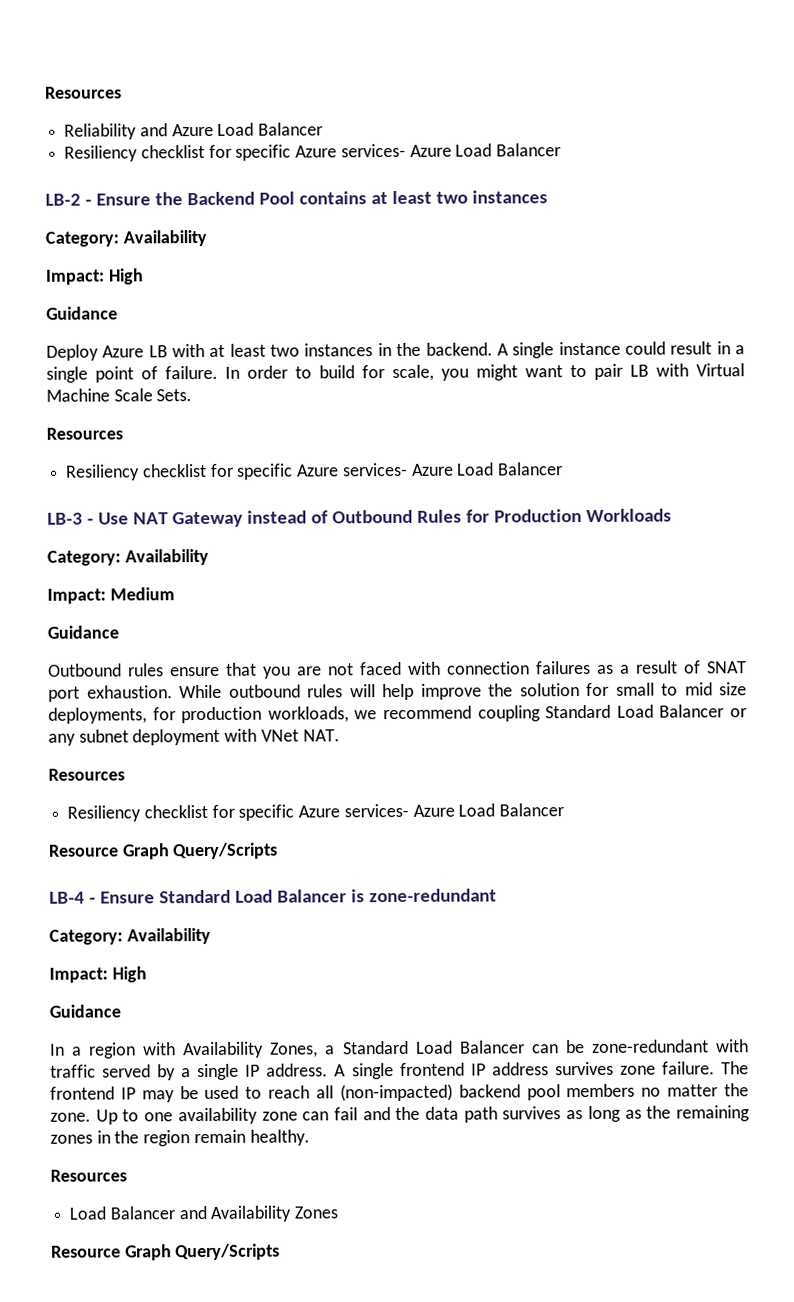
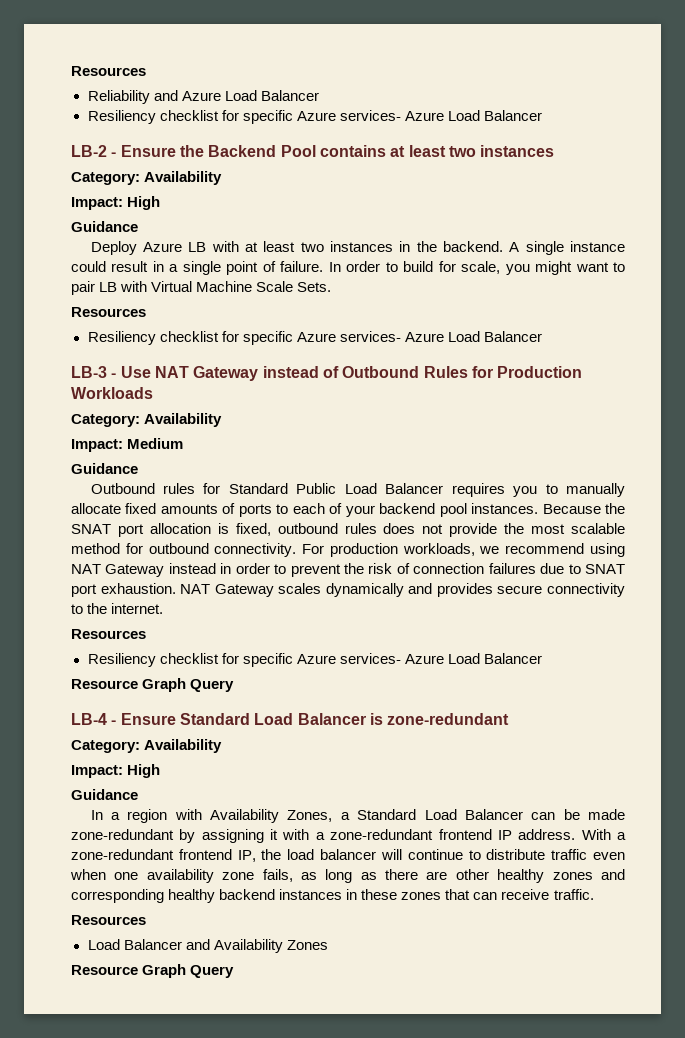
- Outbound rules ensure that you are not faced with connection failures as a result of SNAT port exhaustion. While outbound rules will help improve the solution for small to mid size deployments, for production workloads, we recommend coupling Standard Load Balancer or any subnet deployment with VNet NAT.
+ Outbound rules for Standard Public Load Balancer requires you to manually allocate fixed amounts of ports to each of your backend pool instances. Because the SNAT port allocation is fixed, outbound rules does not provide the most scalable method for outbound connectivity. For production workloads, we recommend using NAT Gateway instead in order to prevent the risk of connection failures due to SNAT port exhaustion. NAT Gateway scales dynamically and provides secure connectivity to the internet.
  Resources
  Resiliency checklist for specific Azure services- Azure Load Balancer
- Resource Graph Query/Scripts
+ Resource Graph Query
- In a region with Availability Zones, a Standard Load Balancer can be zone-redundant with traffic served by a single IP address. A single frontend IP address survives zone failure. The frontend IP may be used to reach all (non-impacted) backend pool members no matter the zone. Up to one availability zone can fail and the data path survives as long as the remaining zones in the region remain healthy.
+ In a region with Availability Zones, a Standard Load Balancer can be made zone-redundant by assigning it with a zone-redundant frontend IP address. With a zone-redundant frontend IP, the load balancer will continue to distribute traffic even when one availability zone fails, as long as there are other healthy zones and corresponding healthy backend instances in these zones that can receive traffic.
  Load Balancer and Availability Zones
- Resource Graph Query/Scripts
+ Resource Graph Query

